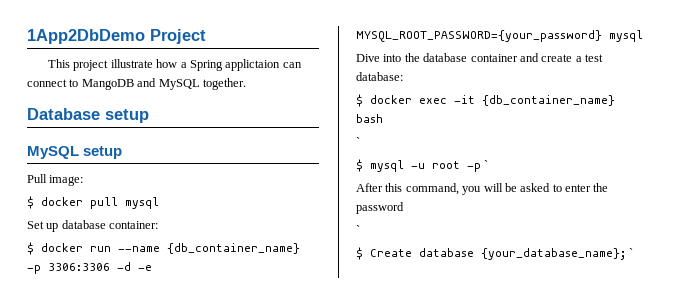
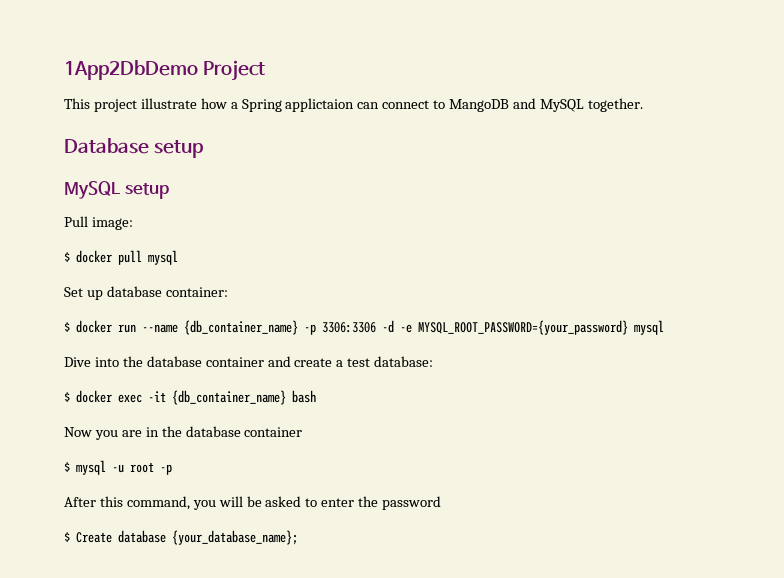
  $ docker exec -it {db_container_name} bash
- `
+ Now you are in the database container
- $ mysql -u root -p `
+ $ mysql -u root -p
  After this command, you will be asked to enter the password
- `
- $ Create database {your_database_name}; `
+ $ Create database {your_database_name};

